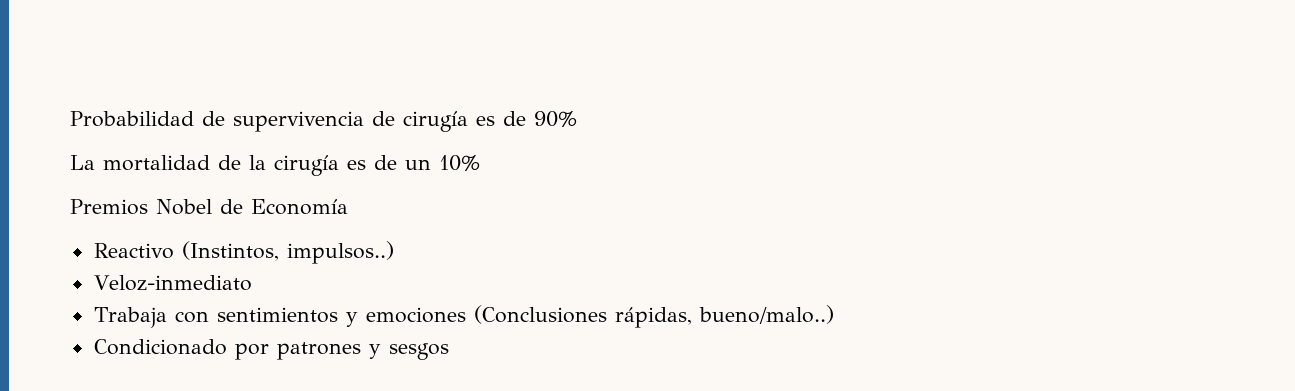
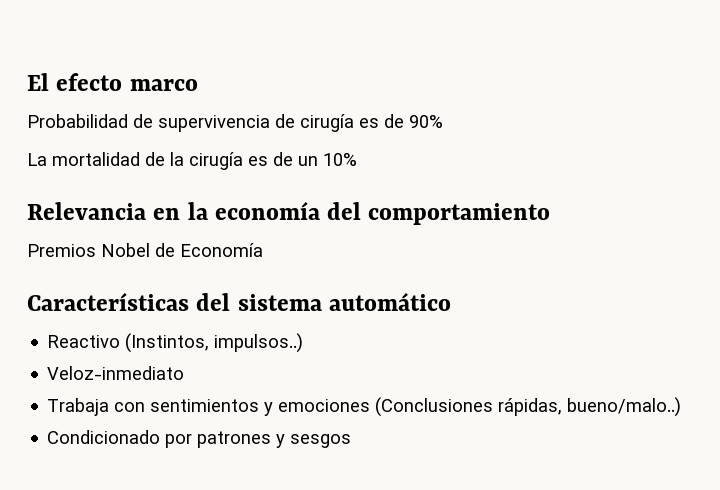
+ El efecto marco
+ Relevancia en la economía del comportamiento
+ Características del sistema automático

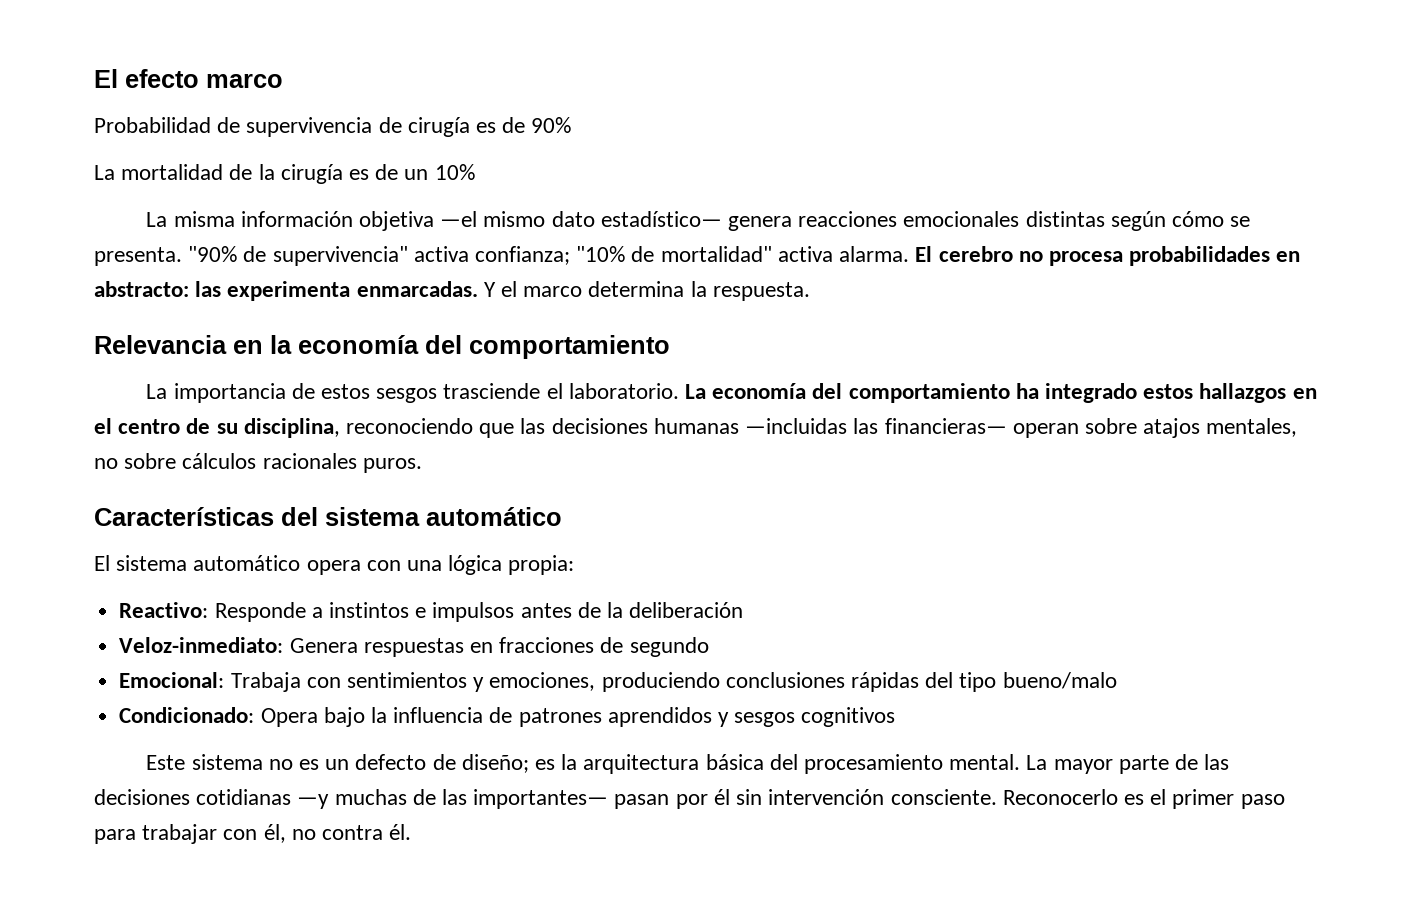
+ La misma información objetiva —el mismo dato estadístico— genera reacciones emocionales distintas según cómo se presenta. "90% de supervivencia" activa confianza; "10% de mortalidad" activa alarma. El cerebro no procesa probabilidades en abstracto: las experimenta enmarcadas. Y el marco determina la respuesta.
- Premios Nobel de Economía
+ La importancia de estos sesgos trasciende el laboratorio. La economía del comportamiento ha integrado estos hallazgos en el centro de su disciplina, reconociendo que las decisiones humanas —incluidas las financieras— operan sobre atajos mentales, no sobre cálculos racionales puros.
  Características del sistema automático
- Reactivo (Instintos, impulsos..)
- Veloz-inmediato
- Trabaja con sentimientos y emociones (Conclusiones rápidas, bueno/malo..)
- Condicionado por patrones y sesgos
+ El sistema automático opera con una lógica propia:
+ Reactivo: Responde a instintos e impulsos antes de la deliberación
+ Veloz-inmediato: Genera respuestas en fracciones de segundo
+ Emocional: Trabaja con sentimientos y emociones, produciendo conclusiones rápidas del tipo bueno/malo
+ Condicionado: Opera bajo la influencia de patrones aprendidos y sesgos cognitivos
+ Este sistema no es un defecto de diseño; es la arquitectura básica del procesamiento mental. La mayor parte de las decisiones cotidianas —y muchas de las importantes— pasan por él sin intervención consciente. Reconocerlo es el primer paso para trabajar con él, no contra él.

